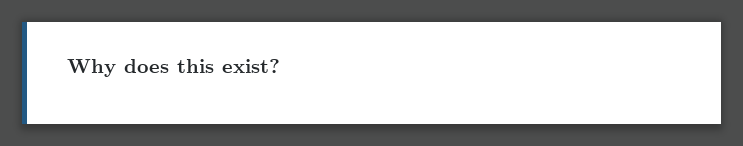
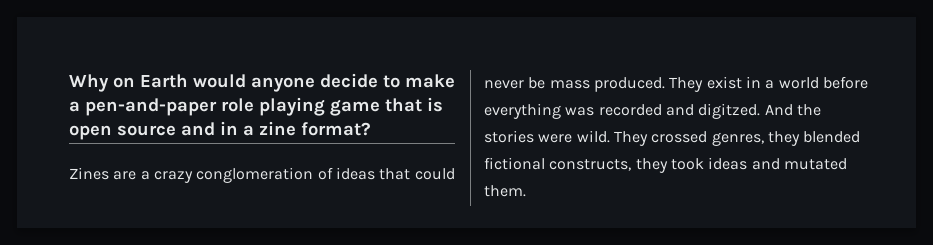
- Why does this exist?
+ Why on Earth would anyone decide to make a pen-and-paper role playing game that is open source and in a zine format?
+ Zines are a crazy conglomeration of ideas that could never be mass produced. They exist in a world before everything was recorded and digitzed. And the stories were wild. They crossed genres, they blended fictional constructs, they took ideas and mutated them.

